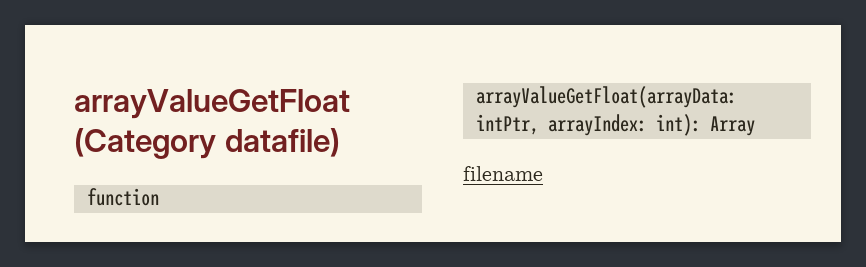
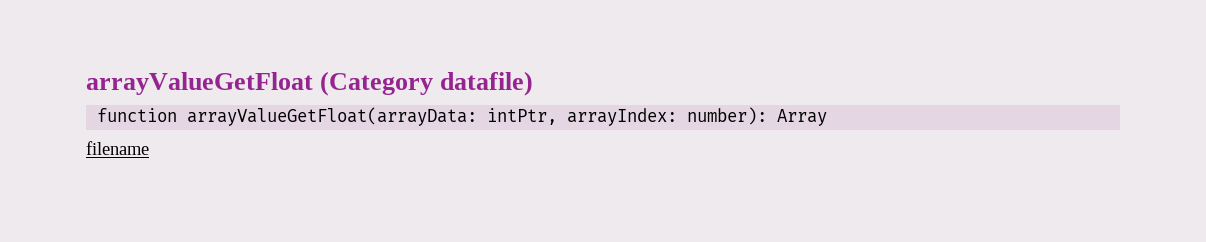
- function arrayValueGetFloat(arrayData: intPtr, arrayIndex: int): Array
+ function arrayValueGetFloat(arrayData: intPtr, arrayIndex: number): Array

